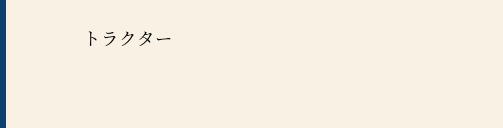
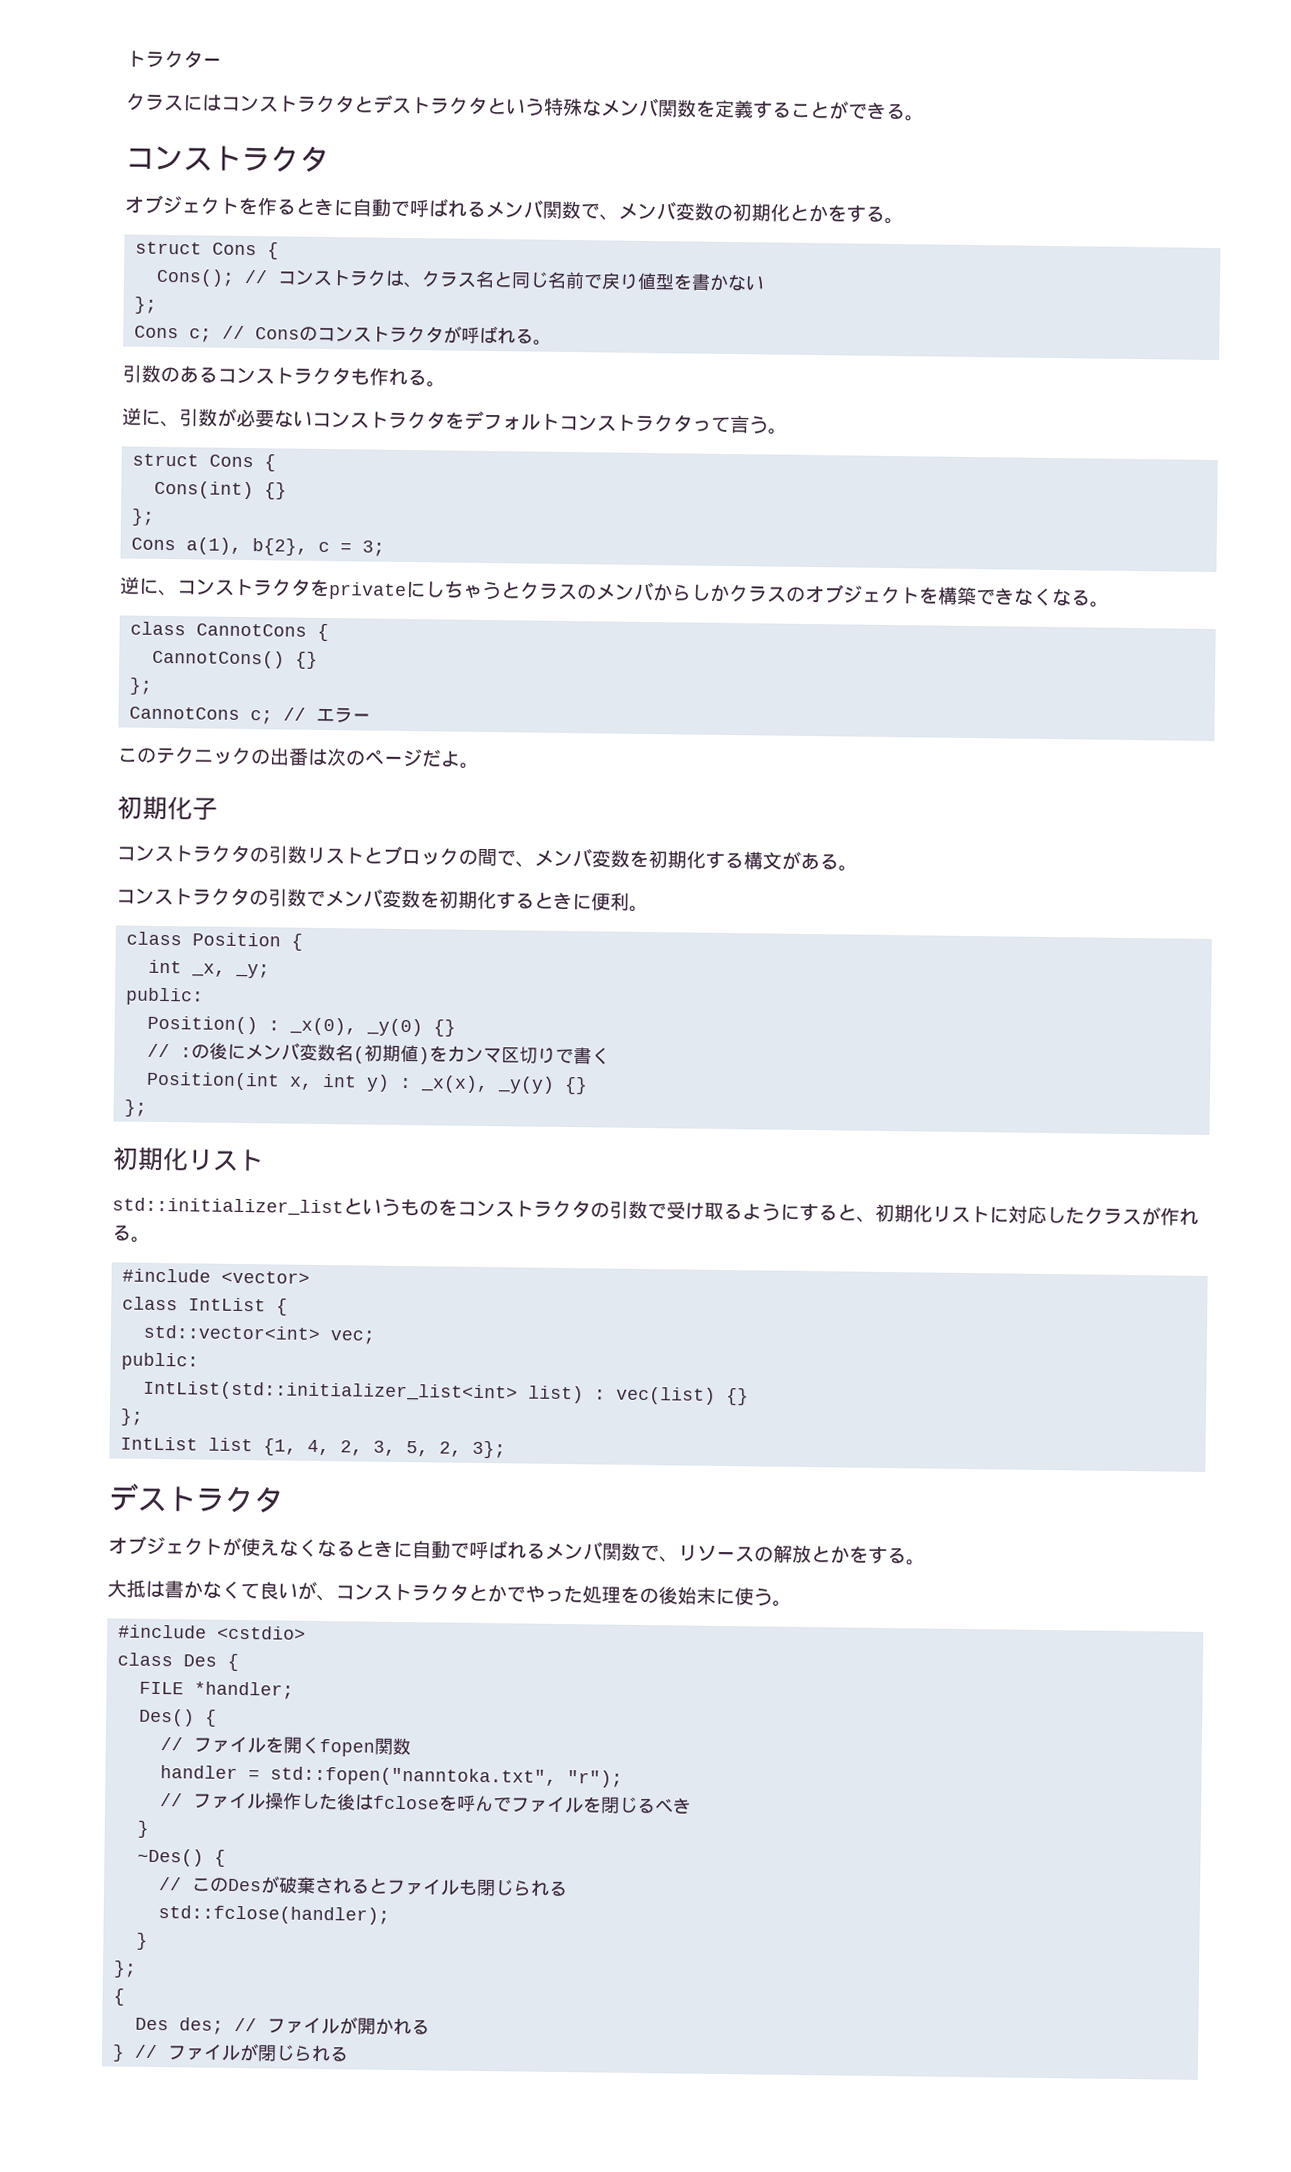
+ クラスにはコンストラクタとデストラクタという特殊なメンバ関数を定義することができる。
+ コンストラクタ
+ オブジェクトを作るときに自動で呼ばれるメンバ関数で、メンバ変数の初期化とかをする。
+ struct Cons {
+ Cons(); // コンストラクは、クラス名と同じ名前で戻り値型を書かない
+ };
+ Cons c; // Consのコンストラクタが呼ばれる。
+ 引数のあるコンストラクタも作れる。
+ 逆に、引数が必要ないコンストラクタをデフォルトコンストラクタって言う。
+ struct Cons {
+ Cons(int) {}
+ };
+ Cons a(1), b{2}, c = 3;
+ 逆に、コンストラクタをprivateにしちゃうとクラスのメンバからしかクラスのオブジェクトを構築できなくなる。
+ class CannotCons {
+ CannotCons() {}
+ };
+ CannotCons c; // エラー
+ このテクニックの出番は次のページだよ。
+ 初期化子
+ コンストラクタの引数リストとブロックの間で、メンバ変数を初期化する構文がある。
+ コンストラクタの引数でメンバ変数を初期化するときに便利。
+ class Position {
+ int _x, _y;
+ public:
+ Position() : _x(0), _y(0) {}
+ // :の後にメンバ変数名(初期値)をカンマ区切りで書く
+ Position(int x, int y) : _x(x), _y(y) {}
+ };
+ 初期化リスト
+ std::initializer_listというものをコンストラクタの引数で受け取るようにすると、初期化リストに対応したクラスが作れる。
+ #include <vector>
+ class IntList {
+ std::vector<int> vec;
+ public:
+ IntList(std::initializer_list<int> list) : vec(list) {}
+ };
+ IntList list {1, 4, 2, 3, 5, 2, 3};
+ デストラクタ
+ オブジェクトが使えなくなるときに自動で呼ばれるメンバ関数で、リソースの解放とかをする。
+ 大抵は書かなくて良いが、コンストラクタとかでやった処理をの後始末に使う。
+ #include <cstdio>
+ class Des {
+ FILE *handler;
+ Des() {
+ // ファイルを開くfopen関数
+ handler = std::fopen("nanntoka.txt", "r");
+ // ファイル操作した後はfcloseを呼んでファイルを閉じるべき
+ }
+ ~Des() {
+ // このDesが破棄されるとファイルも閉じられる
+ std::fclose(handler);
+ }
+ };
+ {
+ Des des; // ファイルが開かれる
+ } // ファイルが閉じられる

